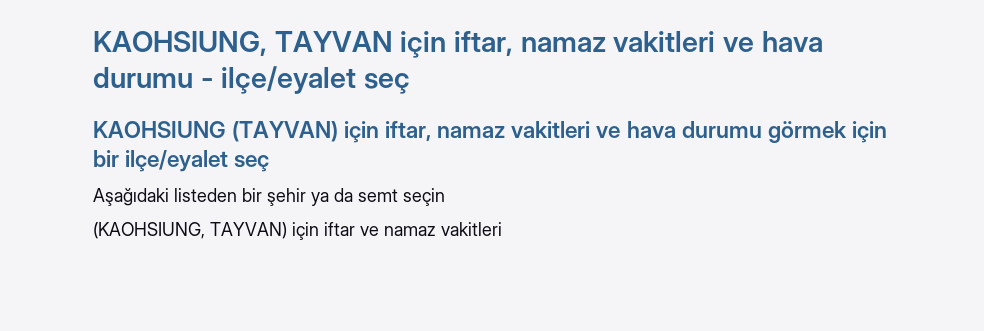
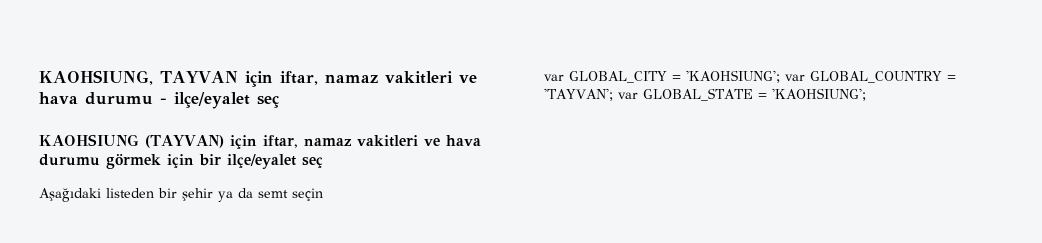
- (KAOHSIUNG, TAYVAN) için iftar ve namaz vakitleri
+ var GLOBAL_CITY = 'KAOHSIUNG'; var GLOBAL_COUNTRY = 'TAYVAN'; var GLOBAL_STATE = 'KAOHSIUNG';

